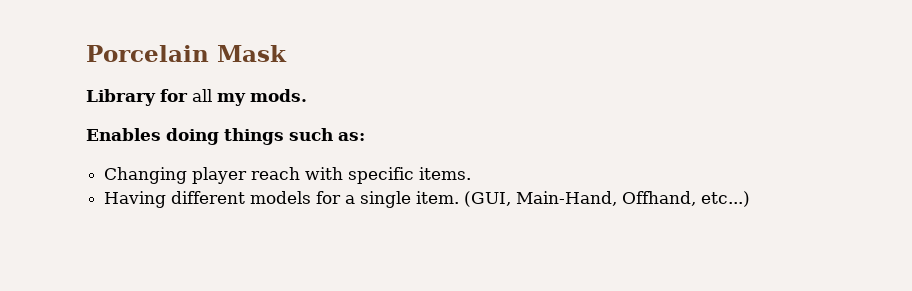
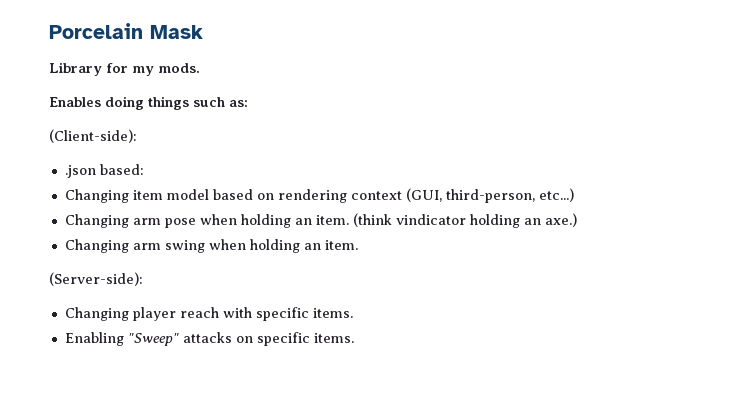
- Library for all my mods.
+ Library for my mods.
+ (Client-side):
+ .json based:
+ Changing item model based on rendering context (GUI, third-person, etc...)
+ Changing arm pose when holding an item. (think vindicator holding an axe.)
+ Changing arm swing when holding an item.
+ (Server-side):
- Having different models for a single item. (GUI, Main-Hand, Offhand, etc...)
+ Enabling "Sweep" attacks on specific items.

